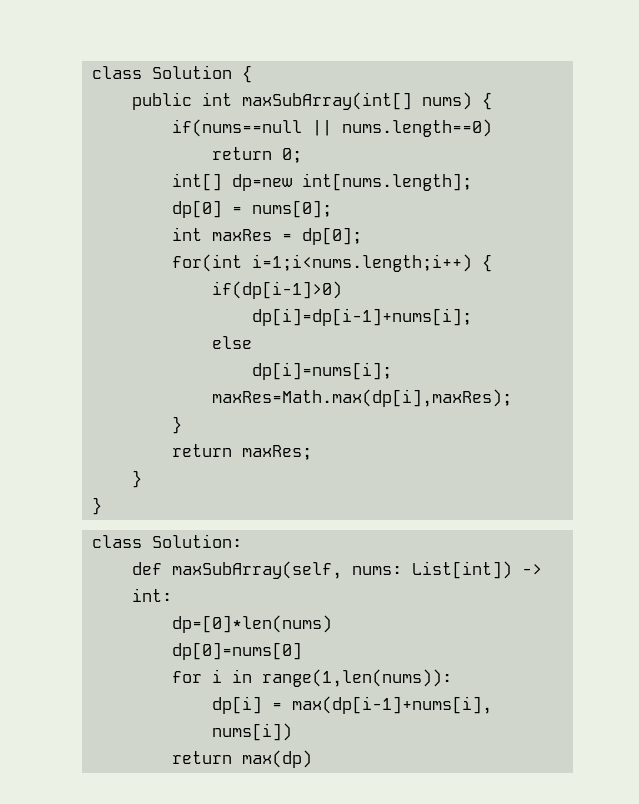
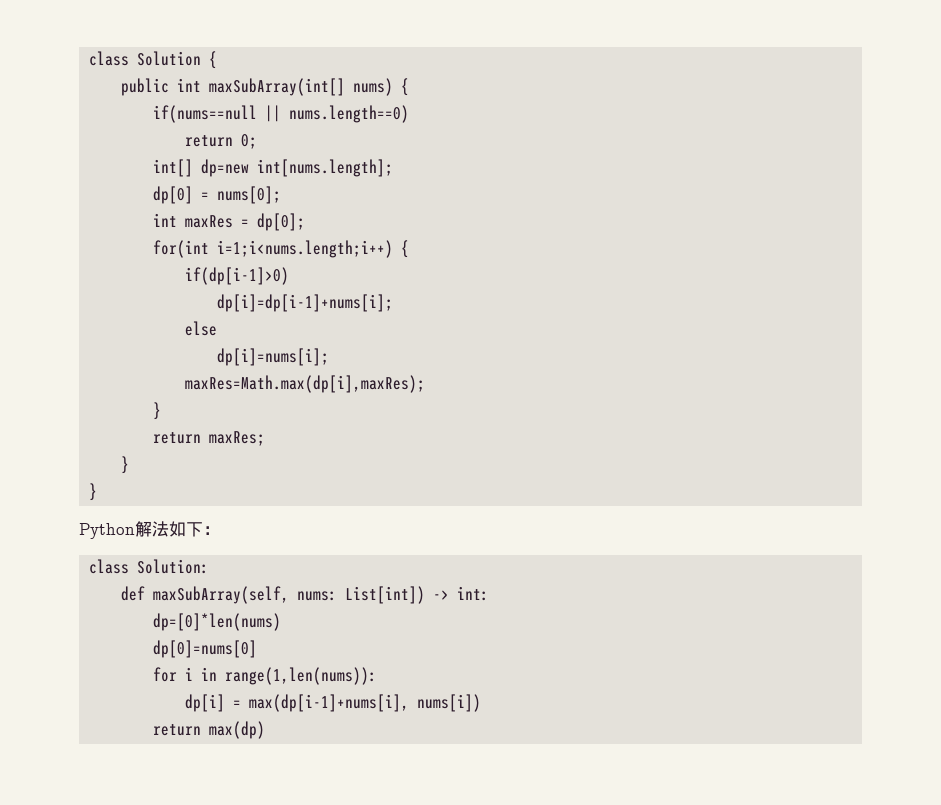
+ Python解法如下：

